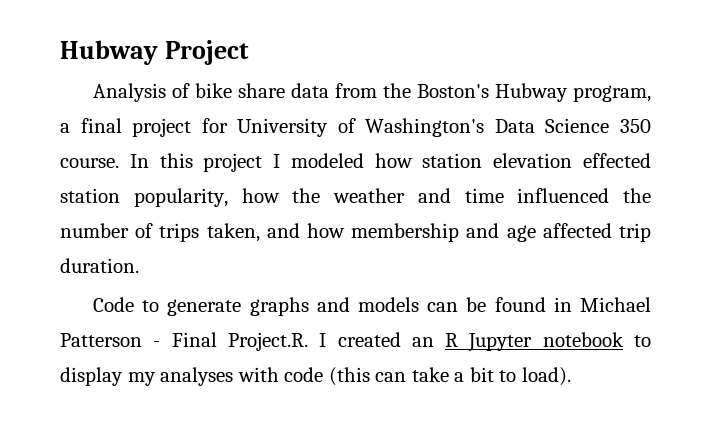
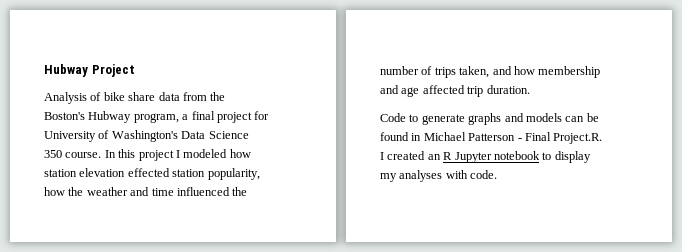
- Code to generate graphs and models can be found in Michael Patterson - Final Project.R. I created an R Jupyter notebook to display my analyses with code (this can take a bit to load).
+ Code to generate graphs and models can be found in Michael Patterson - Final Project.R. I created an R Jupyter notebook to display my analyses with code.

